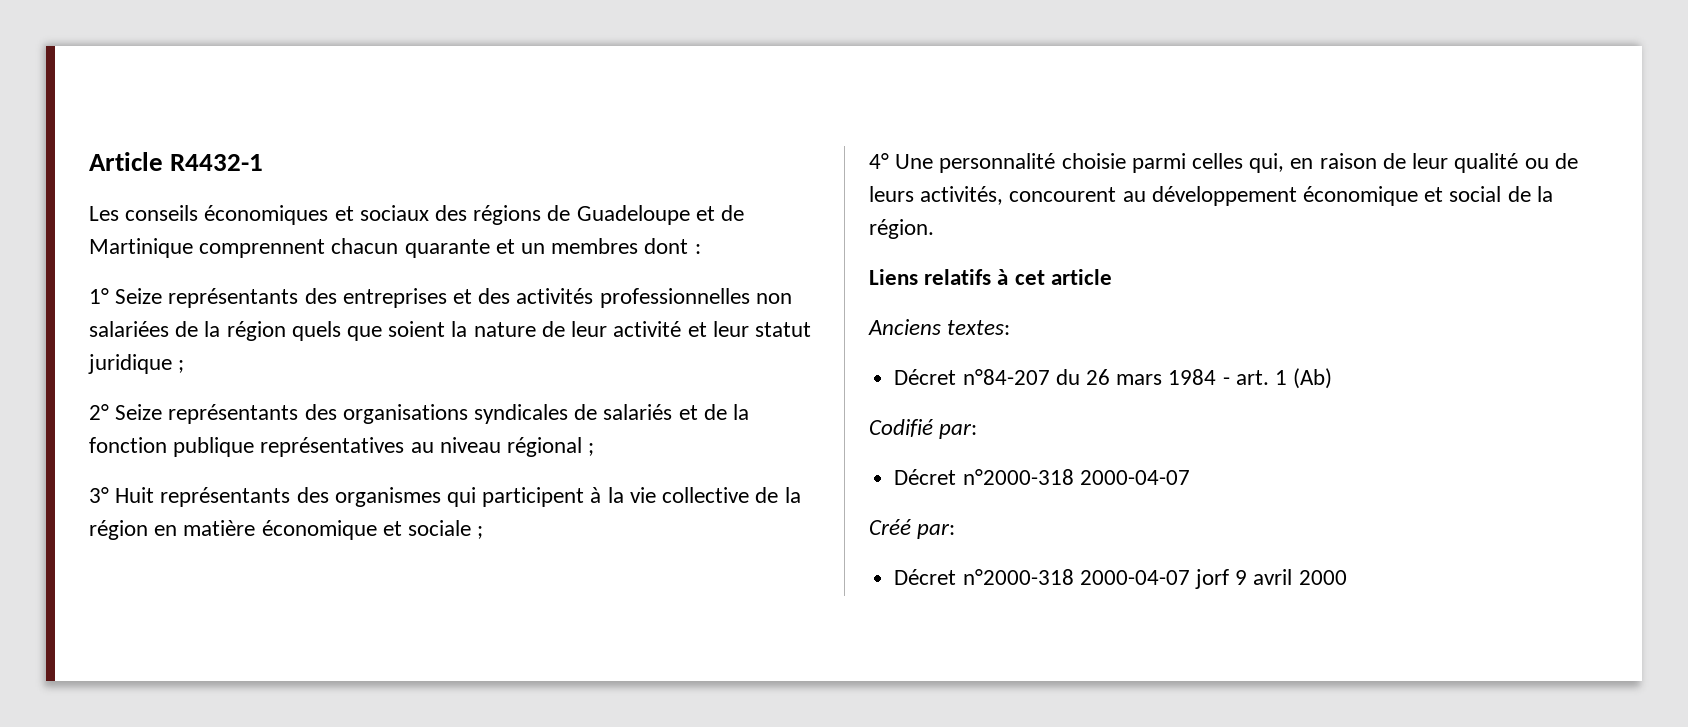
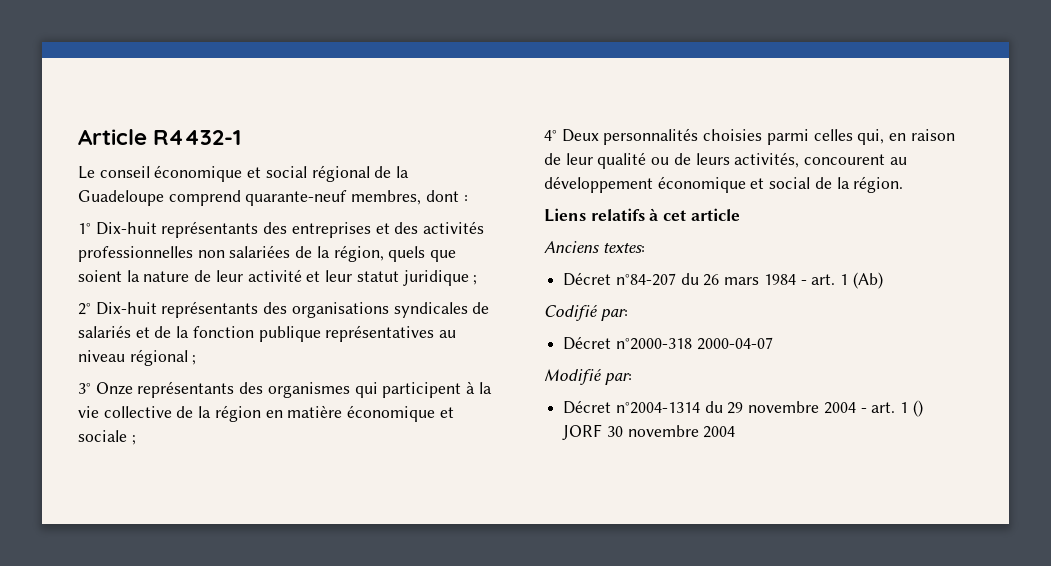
- Les conseils économiques et sociaux des régions de Guadeloupe et de Martinique comprennent chacun quarante et un membres dont :
+ Le conseil économique et social régional de la Guadeloupe comprend quarante-neuf membres, dont :
- 1° Seize représentants des entreprises et des activités professionnelles non salariées de la région quels que soient la nature de leur activité et leur statut juridique ;
+ 1° Dix-huit représentants des entreprises et des activités professionnelles non salariées de la région, quels que soient la nature de leur activité et leur statut juridique ;
- 2° Seize représentants des organisations syndicales de salariés et de la fonction publique représentatives au niveau régional ;
+ 2° Dix-huit représentants des organisations syndicales de salariés et de la fonction publique représentatives au niveau régional ;
- 3° Huit représentants des organismes qui participent à la vie collective de la région en matière économique et sociale ;
+ 3° Onze représentants des organismes qui participent à la vie collective de la région en matière économique et sociale ;
- 4° Une personnalité choisie parmi celles qui, en raison de leur qualité ou de leurs activités, concourent au développement économique et social de la région.
+ 4° Deux personnalités choisies parmi celles qui, en raison de leur qualité ou de leurs activités, concourent au développement économique et social de la région.
- Créé par:
- Décret n°2000-318 2000-04-07 jorf 9 avril 2000
+ Modifié par:
+ Décret n°2004-1314 du 29 novembre 2004 - art. 1 () JORF 30 novembre 2004

